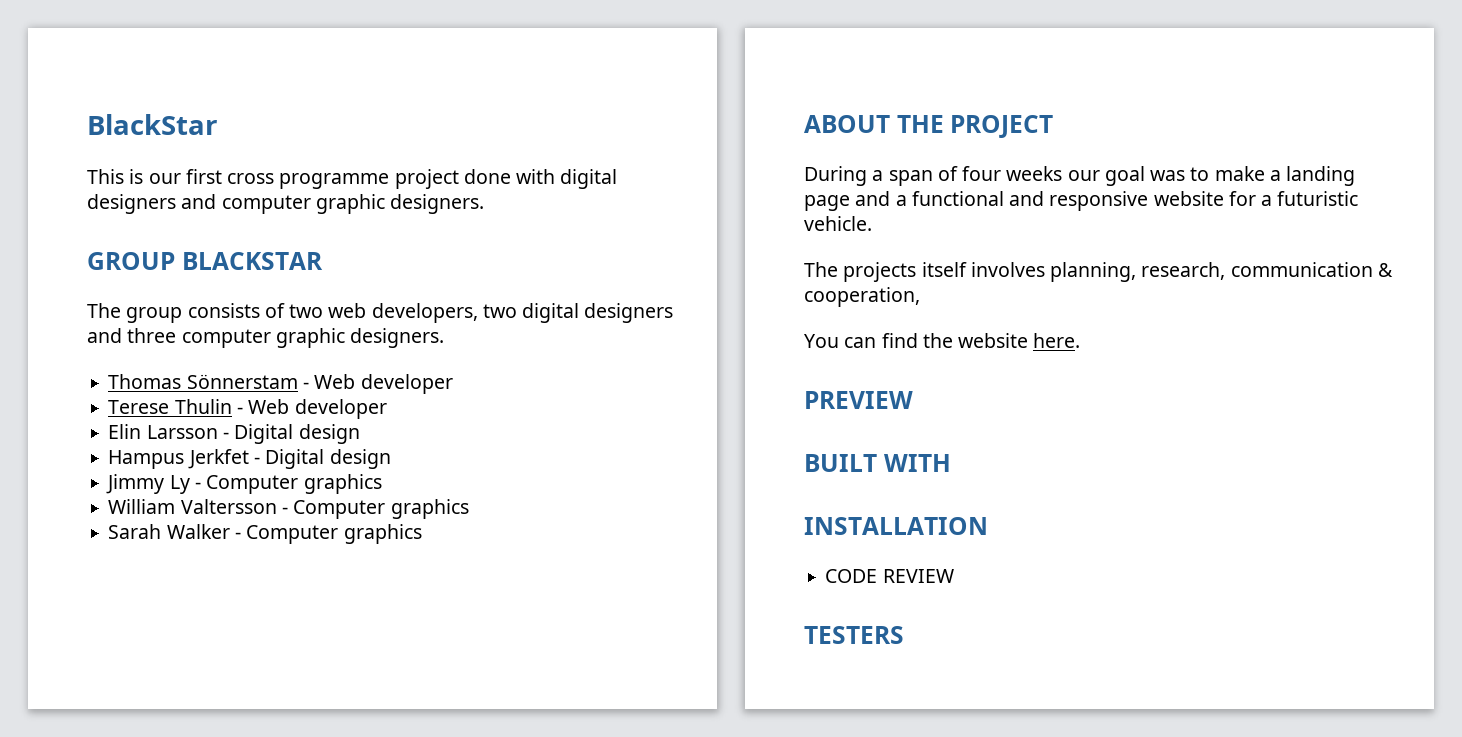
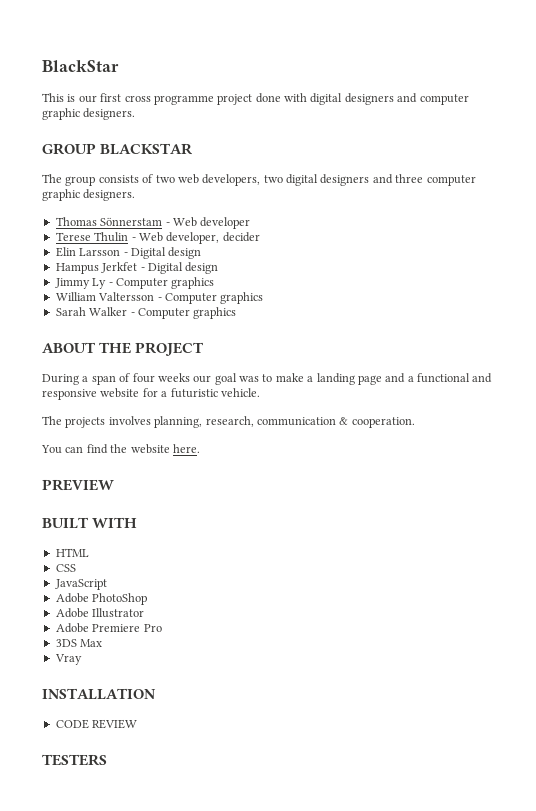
- Terese Thulin - Web developer
+ Terese Thulin - Web developer, decider
- The projects itself involves planning, research, communication & cooperation,
+ The projects involves planning, research, communication & cooperation.
+ HTML
+ CSS
+ JavaScript
+ Adobe PhotoShop
+ Adobe Illustrator
+ Adobe Premiere Pro
+ 3DS Max
+ Vray

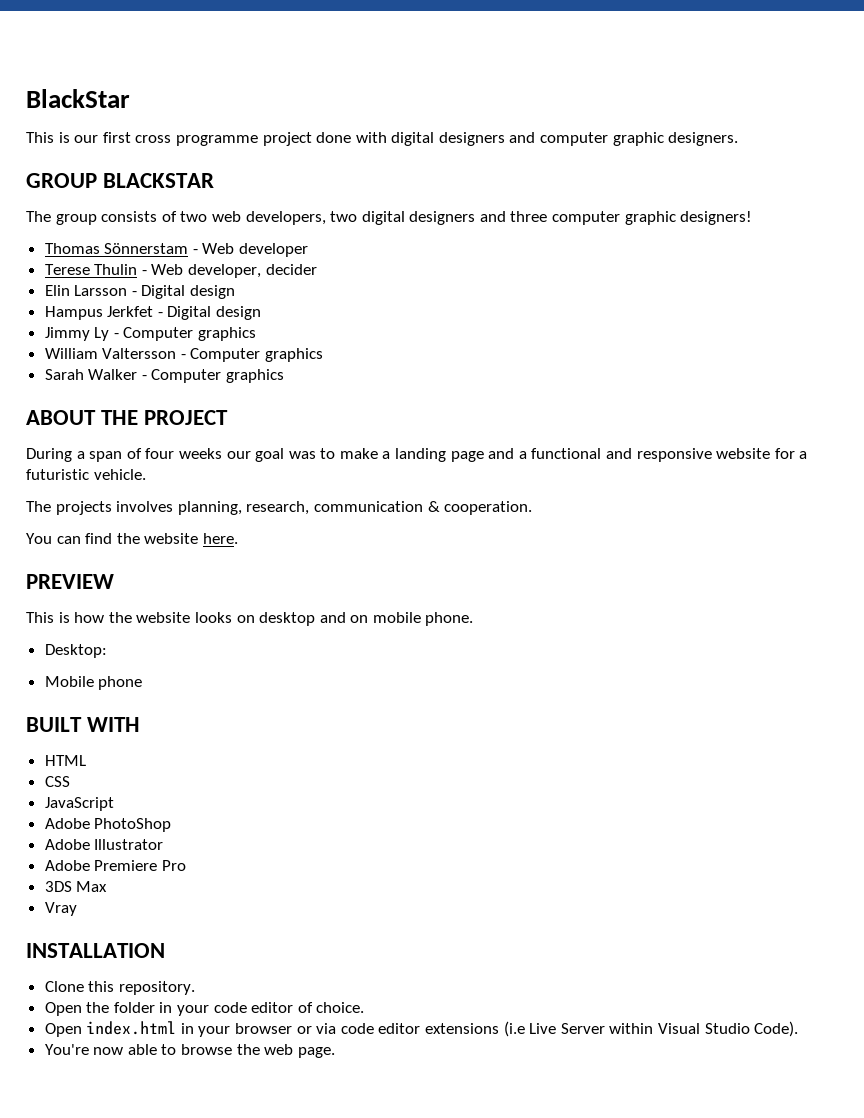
- The group consists of two web developers, two digital designers and three computer graphic designers.
+ The group consists of two web developers, two digital designers and three computer graphic designers!
+ This is how the website looks on desktop and on mobile phone.
+ Desktop:
+ Mobile phone
- CODE REVIEW
- TESTERS
+ Clone this repository.
+ Open the folder in your code editor of choice.
+ Open index.html in your browser or via code editor extensions (i.e Live Server within Visual Studio Code).
+ You're now able to browse the web page.

